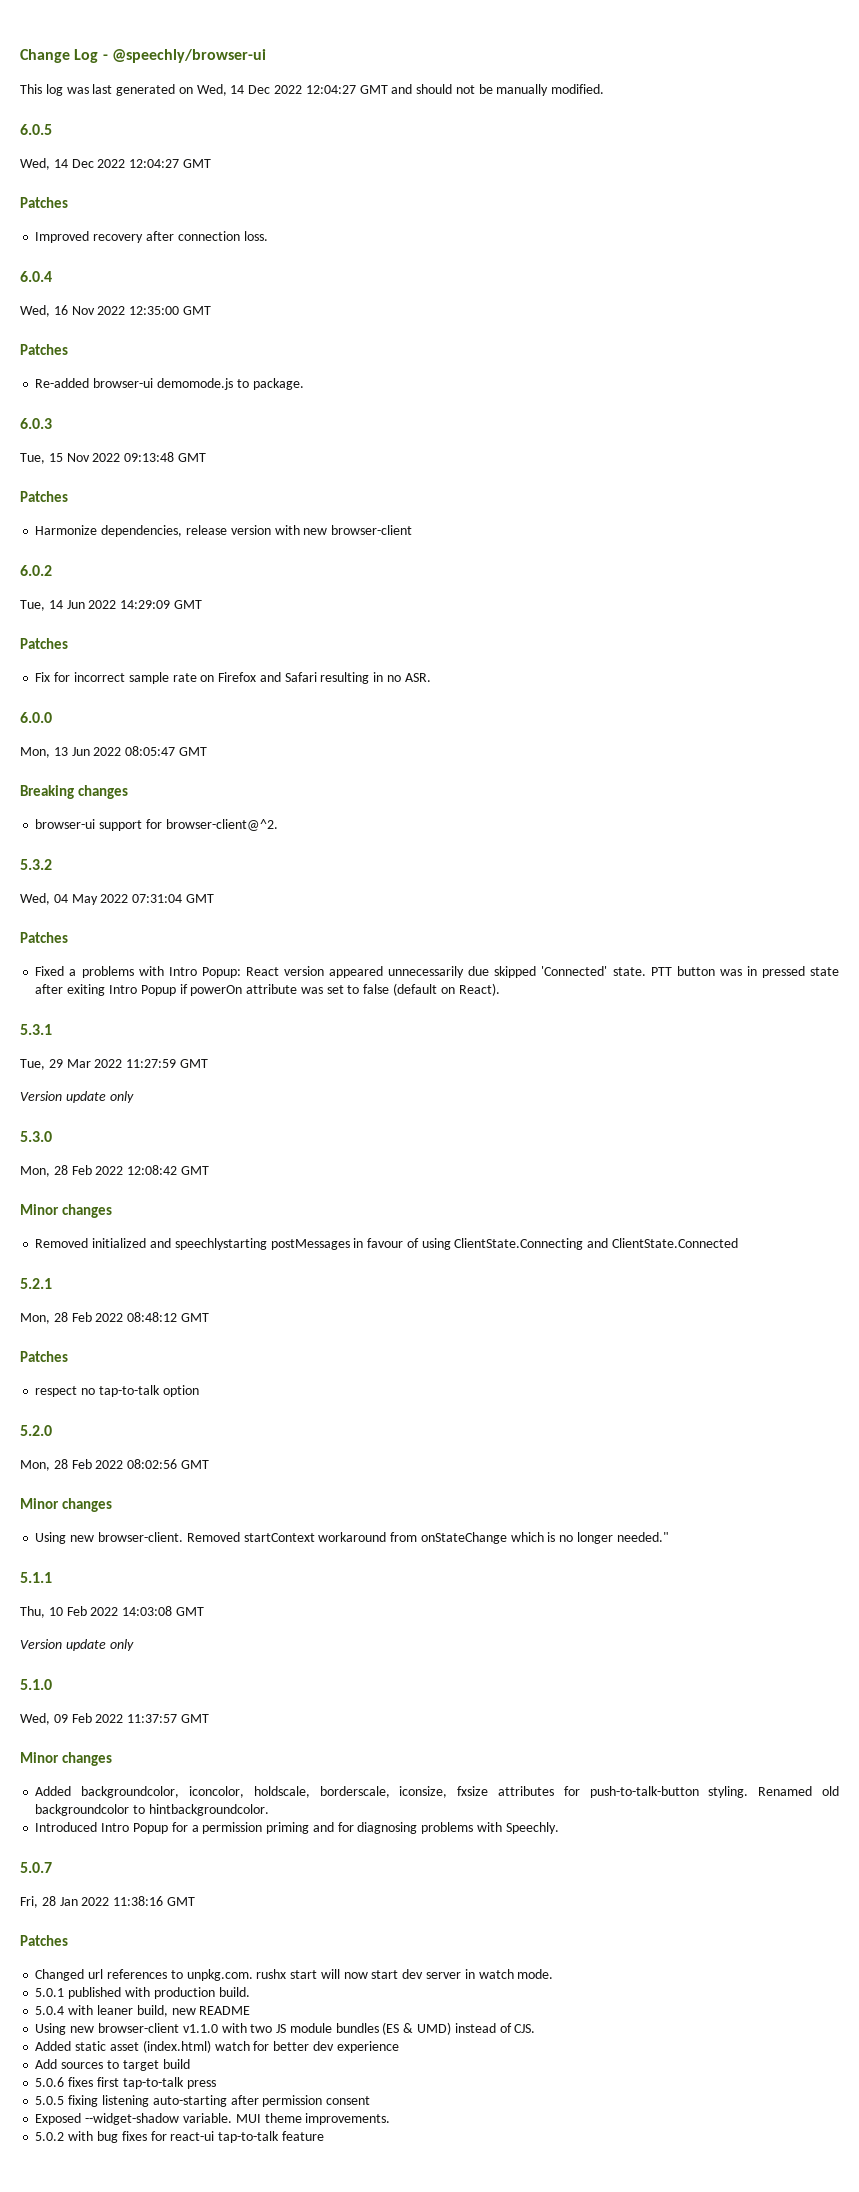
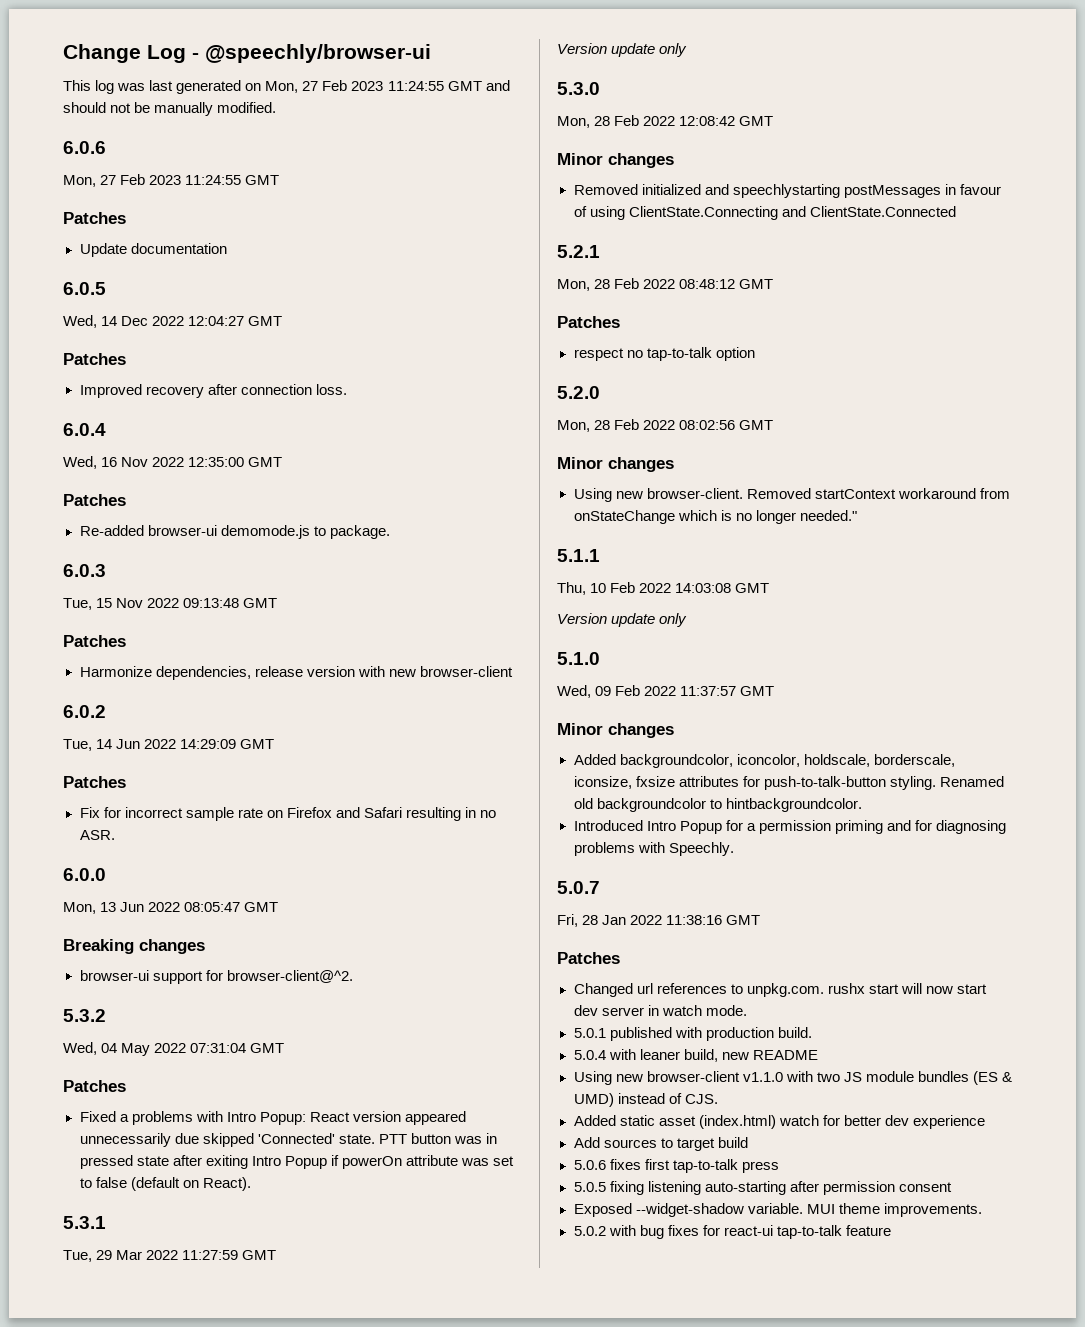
- This log was last generated on Wed, 14 Dec 2022 12:04:27 GMT and should not be manually modified.
+ This log was last generated on Mon, 27 Feb 2023 11:24:55 GMT and should not be manually modified.
+ 6.0.6
+ Mon, 27 Feb 2023 11:24:55 GMT
+ Patches
+ Update documentation

